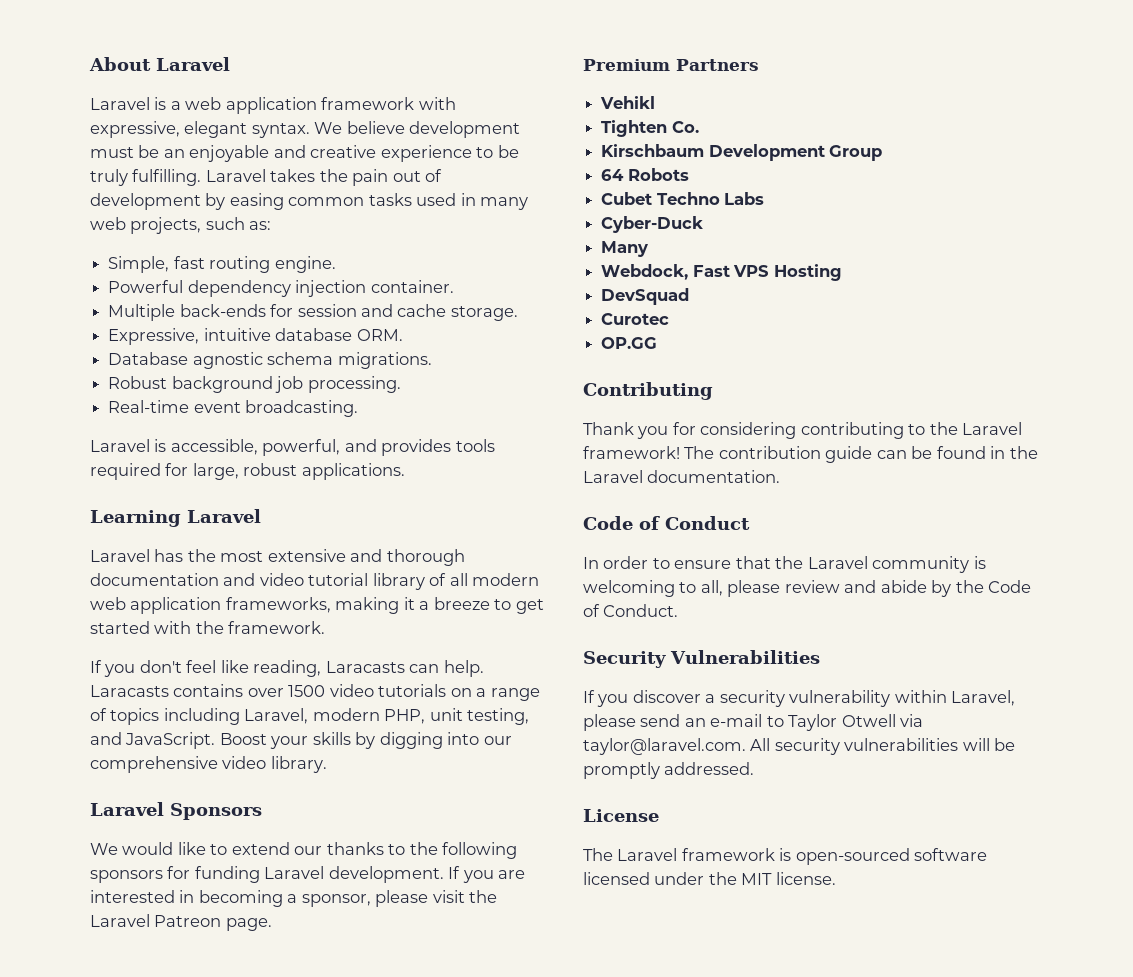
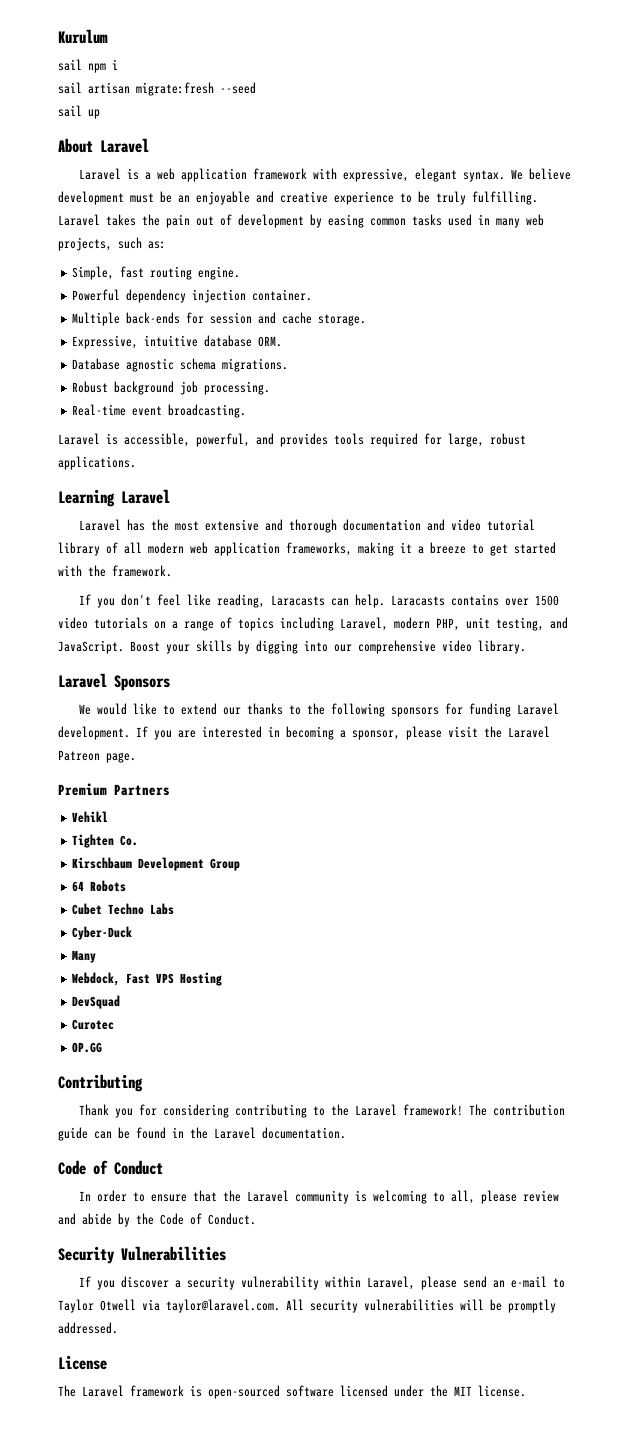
+ Kurulum
+ sail npm i
+ sail artisan migrate:fresh --seed
+ sail up

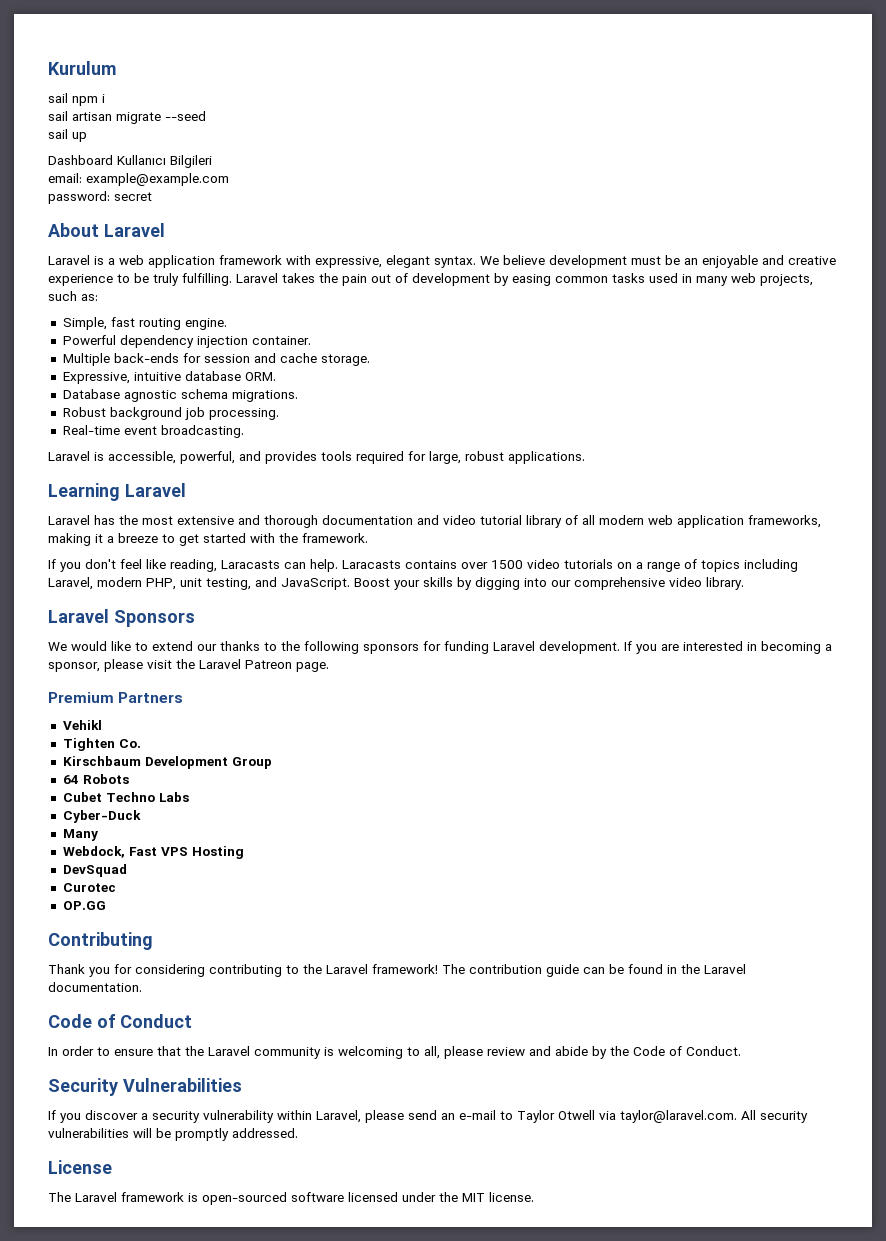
- sail artisan migrate:fresh --seed
+ sail artisan migrate --seed
+ Dashboard Kullanıcı Bilgileri
+ email: example@example.com
+ password: secret

